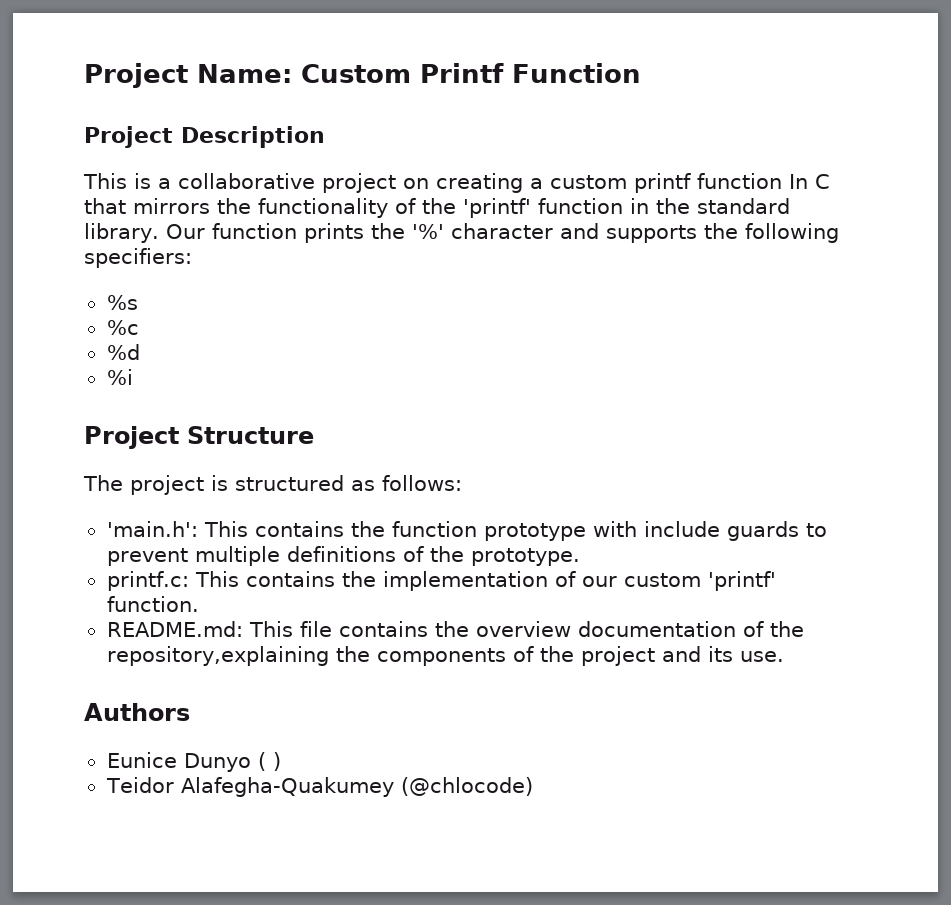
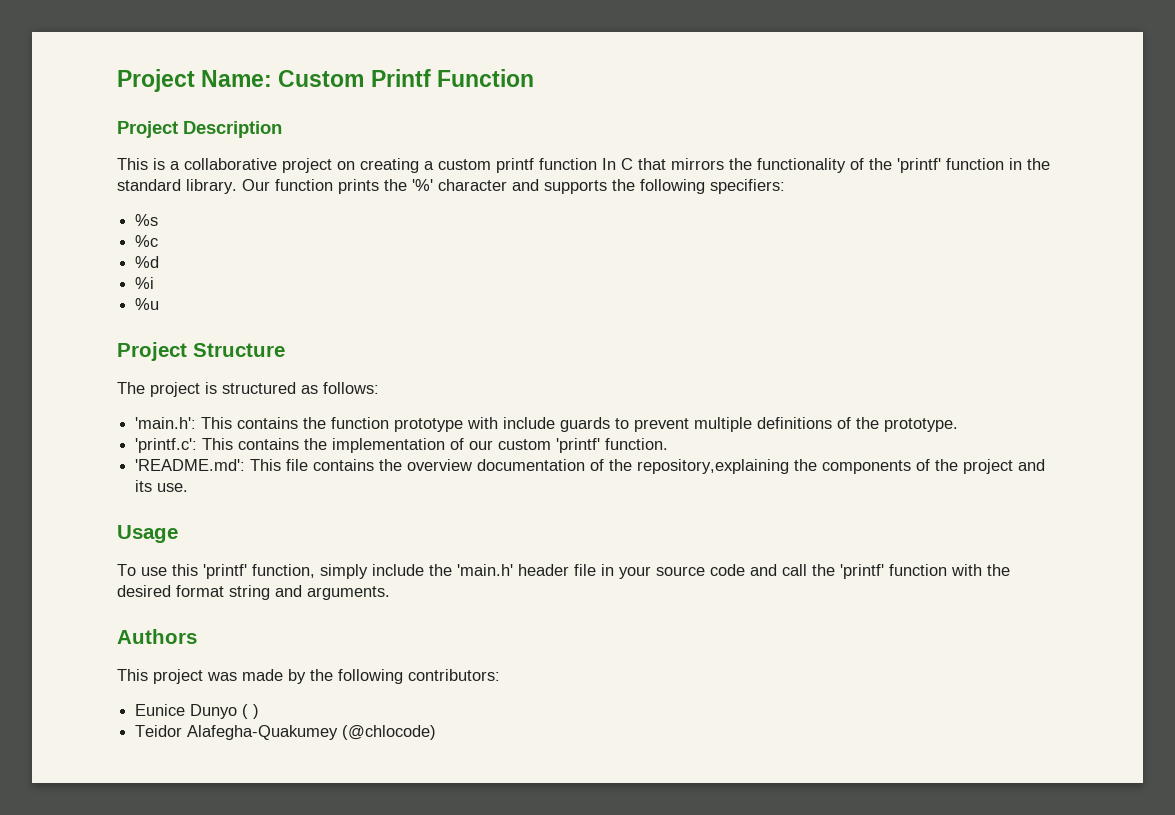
+ %u
- printf.c: This contains the implementation of our custom 'printf' function.
+ 'printf.c': This contains the implementation of our custom 'printf' function.
- README.md: This file contains the overview documentation of the repository,explaining the components of the project and its use.
+ 'README.md': This file contains the overview documentation of the repository,explaining the components of the project and its use.
+ Usage
+ To use this 'printf' function, simply include the 'main.h' header file in your source code and call the 'printf' function with the desired format string and arguments.
  Authors
+ This project was made by the following contributors:

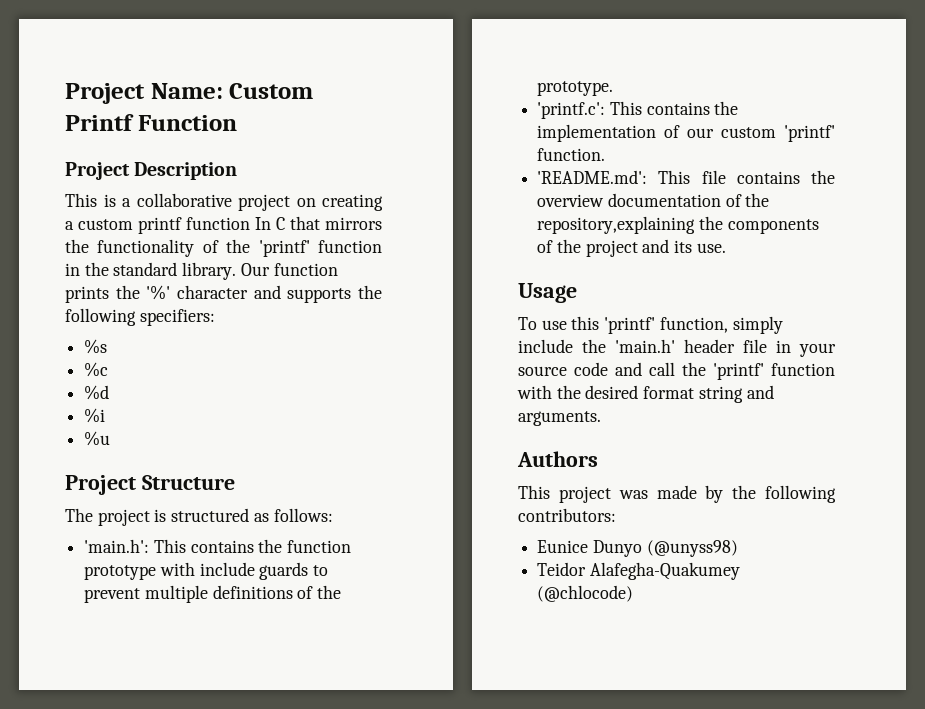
- Eunice Dunyo ( )
+ Eunice Dunyo (@unyss98)

